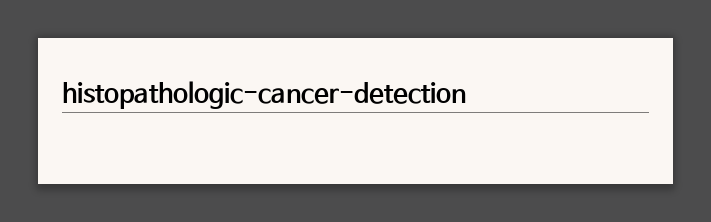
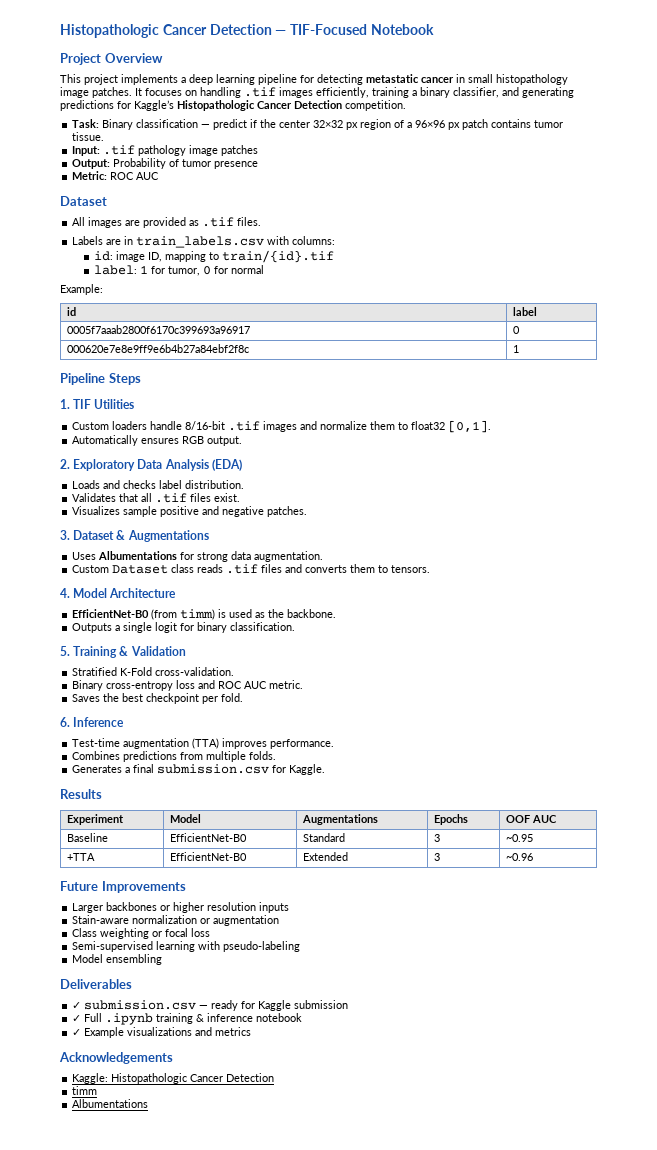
- histopathologic-cancer-detection
+ Histopathologic Cancer Detection — TIF-Focused Notebook
+ Project Overview
+ This project implements a deep learning pipeline for detecting metastatic cancer in small histopathology image patches. It focuses on handling .tif images efficiently, training a binary classifier, and generating predictions for Kaggle’s Histopathologic Cancer Detection competition.
+ Task: Binary classification — predict if the center 32×32 px region of a 96×96 px patch contains tumor tissue.
+ Input: .tif pathology image patches
+ Output: Probability of tumor presence
+ Metric: ROC AUC
+ Dataset
+ All images are provided as .tif files.
+ Labels are in train_labels.csv with columns:
+ id: image ID, mapping to train/{id}.tif
+ label: 1 for tumor, 0 for normal
+ Example:
+ id | label
+ 0005f7aaab2800f6170c399693a96917 | 0
+ 000620e7e8e9ff9e6b4b27a84ebf2f8c | 1
+ Pipeline Steps
+ 1. TIF Utilities
+ Custom loaders handle 8/16-bit .tif images and normalize them to float32 [0,1].
+ Automatically ensures RGB output.
+ 2. Exploratory Data Analysis (EDA)
+ Loads and checks label distribution.
+ Validates that all .tif files exist.
+ Visualizes sample positive and negative patches.
+ 3. Dataset & Augmentations
+ Uses Albumentations for strong data augmentation.
+ Custom Dataset class reads .tif files and converts them to tensors.
+ 4. Model Architecture
+ EfficientNet-B0 (from timm) is used as the backbone.
+ Outputs a single logit for binary classification.
+ 5. Training & Validation
+ Stratified K-Fold cross-validation.
+ Binary cross-entropy loss and ROC AUC metric.
+ Saves the best checkpoint per fold.
+ 6. Inference
+ Test-time augmentation (TTA) improves performance.
+ Combines predictions from multiple folds.
+ Generates a final submission.csv for Kaggle.
+ Results
+ Experiment | Model | Augmentations | Epochs | OOF AUC
+ Baseline | EfficientNet-B0 | Standard | 3 | ~0.95
+ +TTA | EfficientNet-B0 | Extended | 3 | ~0.96
+ Future Improvements
+ Larger backbones or higher resolution inputs
+ Stain-aware normalization or augmentation
+ Class weighting or focal loss
+ Semi-supervised learning with pseudo-labeling
+ Model ensembling
+ Deliverables
+ ✓ submission.csv — ready for Kaggle submission
+ ✓ Full .ipynb training & inference notebook
+ ✓ Example visualizations and metrics
+ Acknowledgements
+ Kaggle: Histopathologic Cancer Detection
+ timm
+ Albumentations

